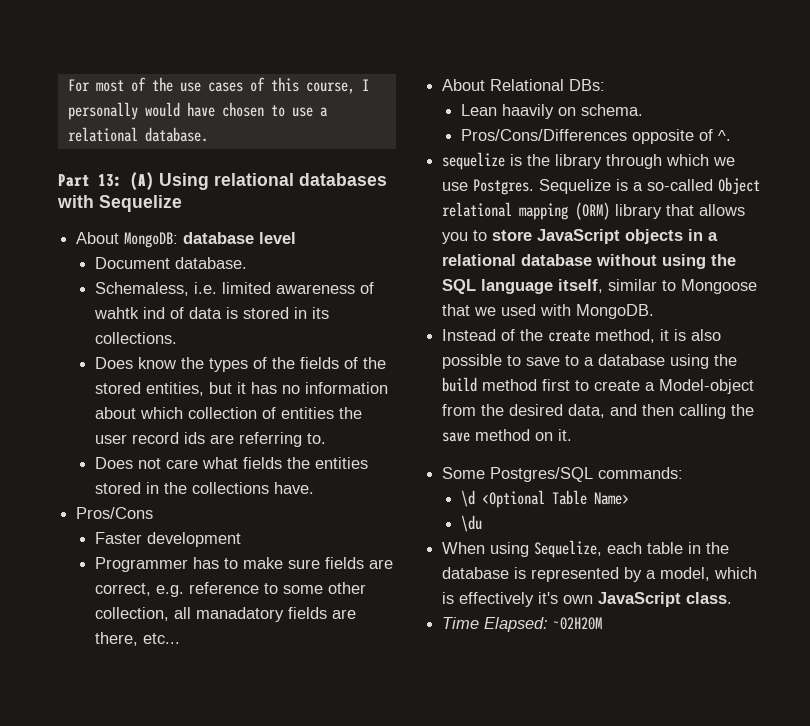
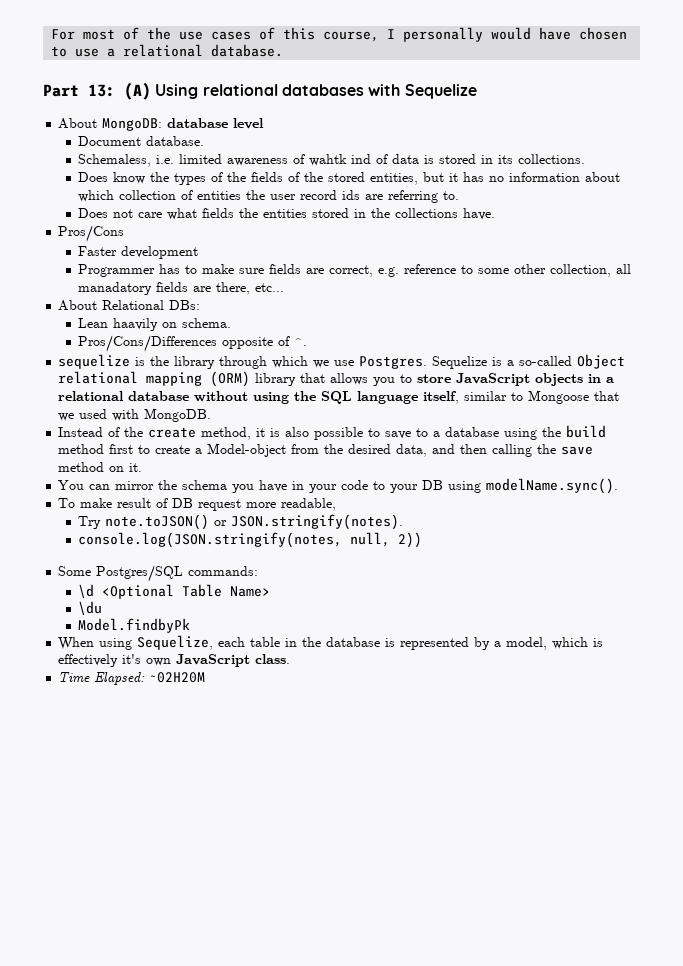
+ You can mirror the schema you have in your code to your DB using modelName.sync().
+ To make result of DB request more readable,
+ Try note.toJSON() or JSON.stringify(notes).
+ console.log(JSON.stringify(notes, null, 2))
+ Model.findbyPk

